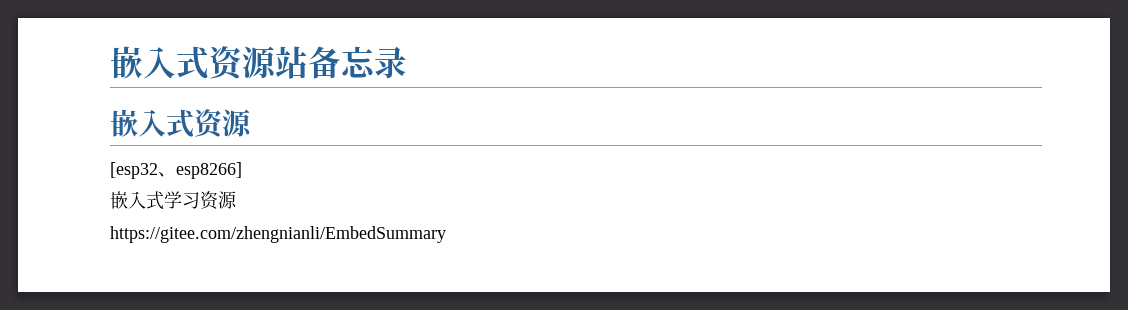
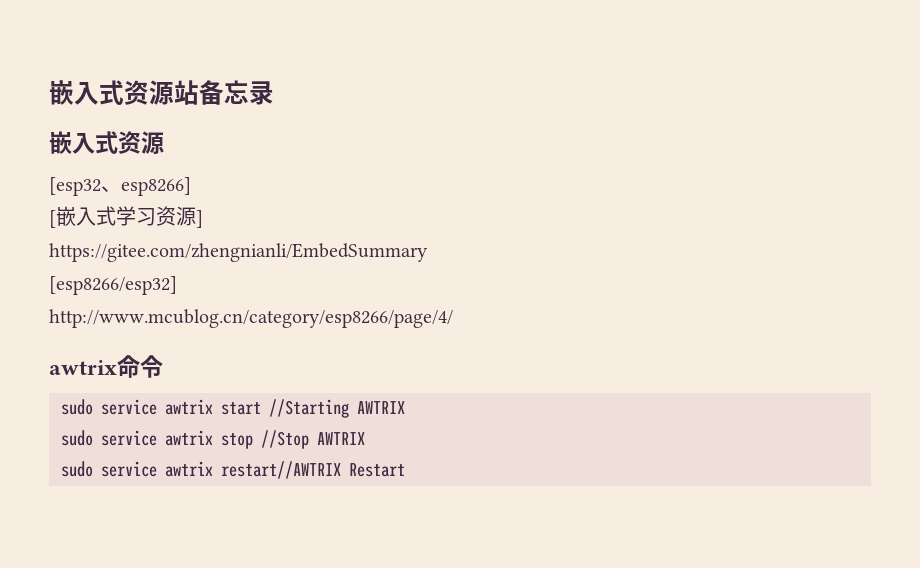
- 嵌入式学习资源
+ [嵌入式学习资源]
+ [esp8266/esp32]
+ http://www.mcublog.cn/category/esp8266/page/4/
+ awtrix命令
+ sudo service awtrix start //Starting AWTRIX
+ sudo service awtrix stop //Stop AWTRIX
+ sudo service awtrix restart//AWTRIX Restart

